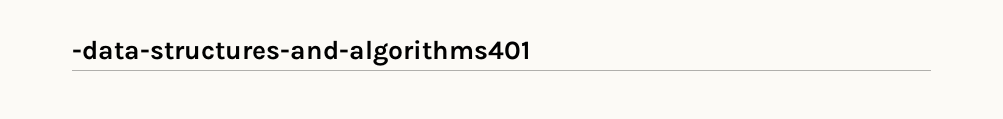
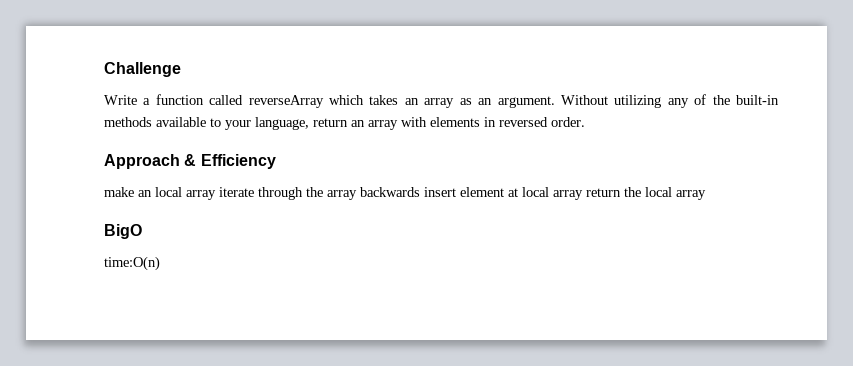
- -data-structures-and-algorithms401
+ Challenge
+ Write a function called reverseArray which takes an array as an argument. Without utilizing any of the built-in methods available to your language, return an array with elements in reversed order.
+ Approach & Efficiency
+ make an local array iterate through the array backwards insert element at local array return the local array
+ BigO
+ time:O(n)

